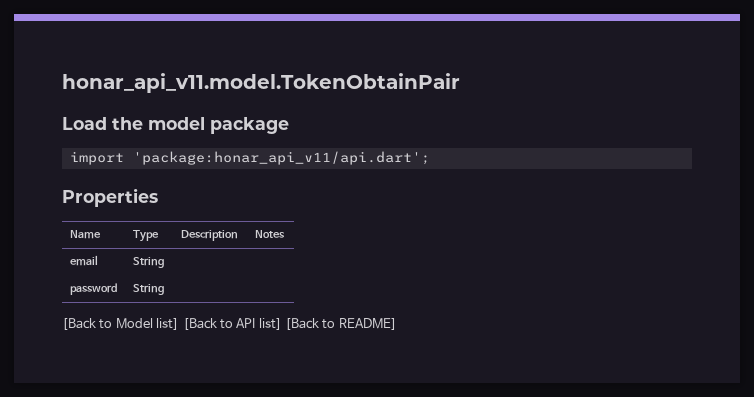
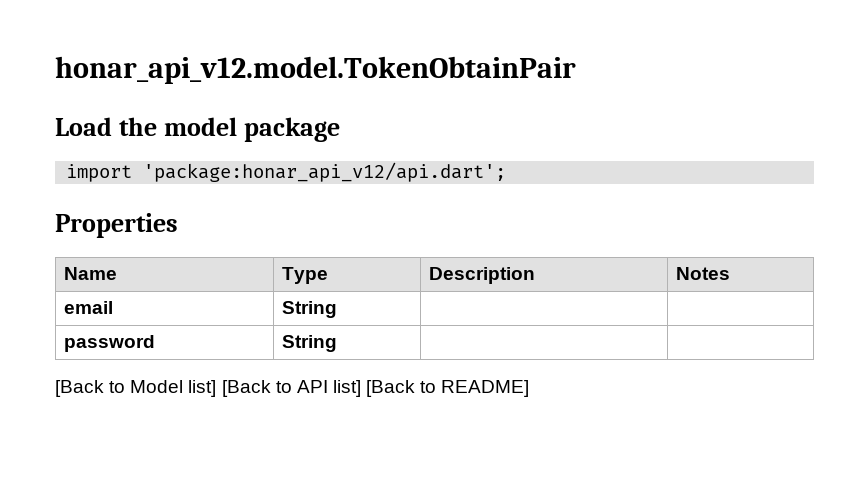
- honar_api_v11.model.TokenObtainPair
+ honar_api_v12.model.TokenObtainPair
- import 'package:honar_api_v11/api.dart';
+ import 'package:honar_api_v12/api.dart';

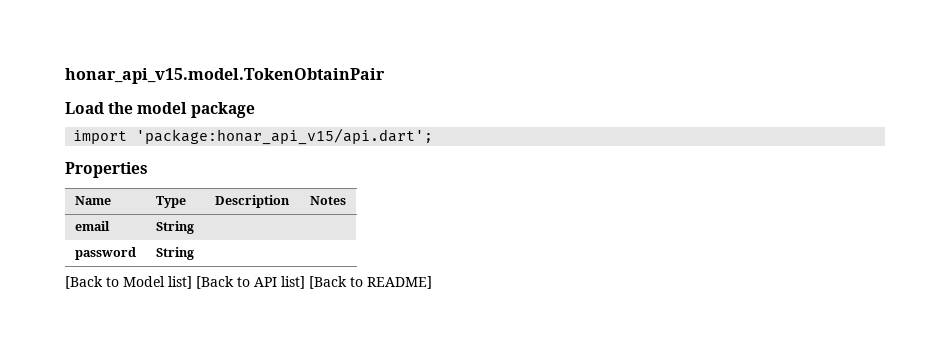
- honar_api_v12.model.TokenObtainPair
+ honar_api_v15.model.TokenObtainPair
- import 'package:honar_api_v12/api.dart';
+ import 'package:honar_api_v15/api.dart';

